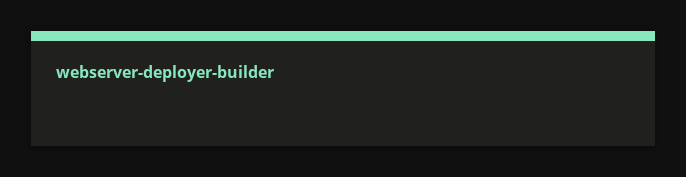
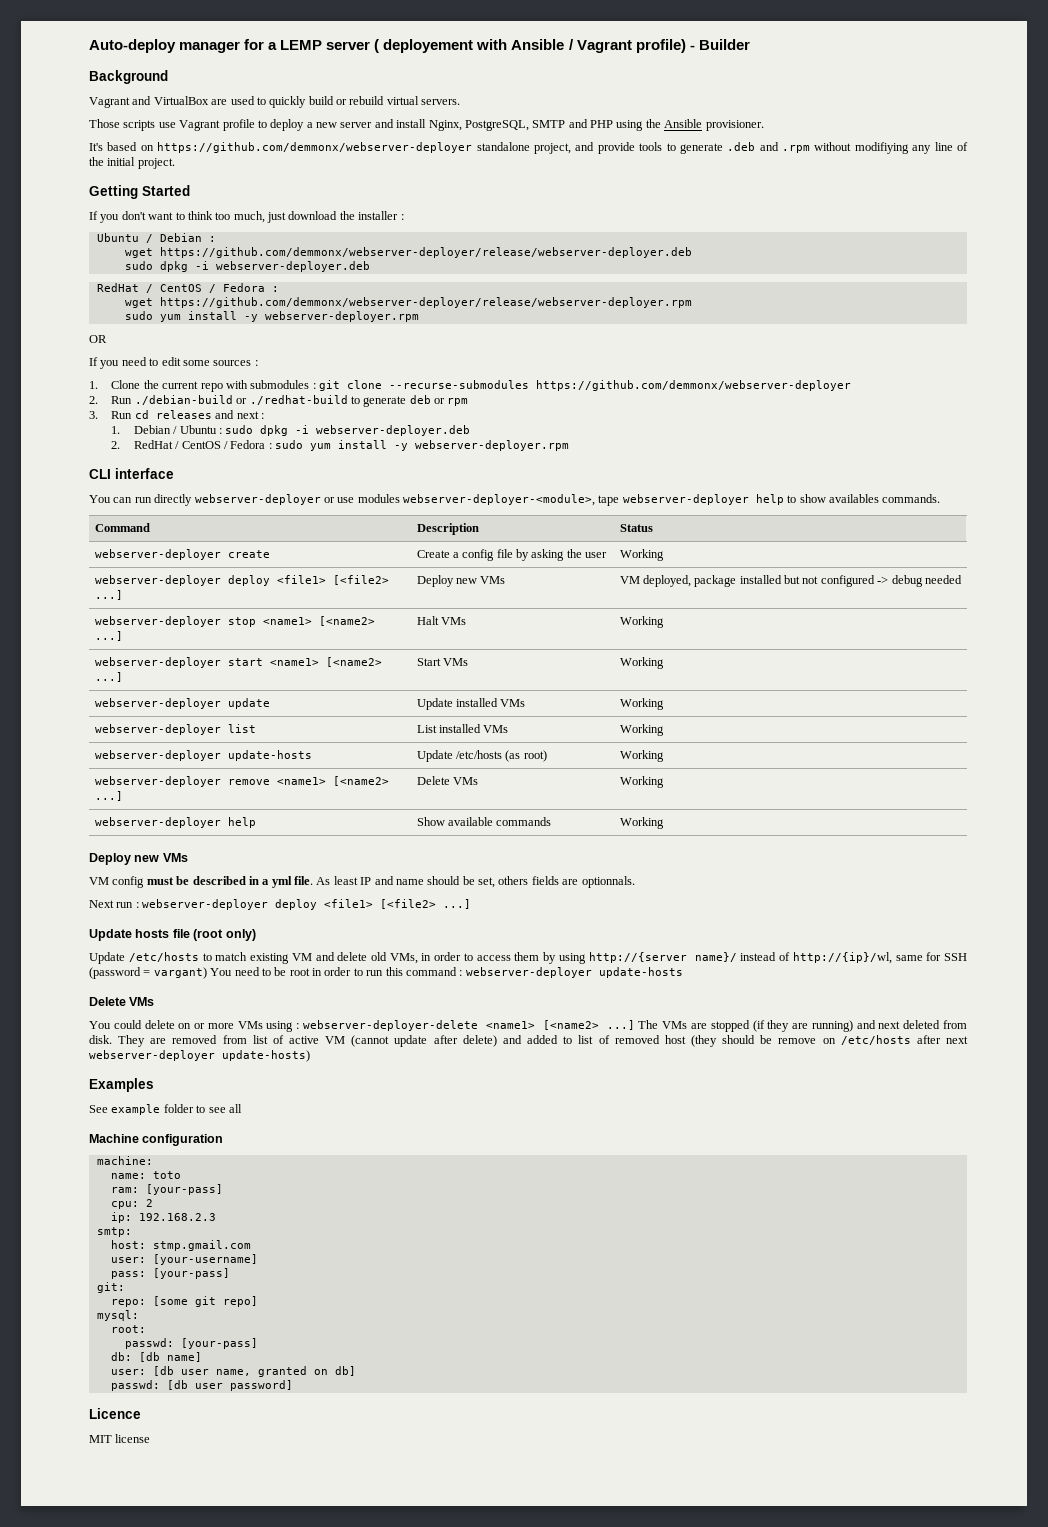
- webserver-deployer-builder
+ Auto-deploy manager for a LEMP server ( deployement with Ansible / Vagrant profile) - Builder
+ Background
+ Vagrant and VirtualBox are used to quickly build or rebuild virtual servers.
+ Those scripts use Vagrant profile to deploy a new server and install Nginx, PostgreSQL, SMTP and PHP using the Ansible provisioner.
+ It's based on https://github.com/demmonx/webserver-deployer standalone project, and provide tools to generate .deb and .rpm without modifiying any line of the initial project.
+ Getting Started
+ If you don't want to think too much, just download the installer :
+ Ubuntu / Debian :
+ wget https://github.com/demmonx/webserver-deployer/release/webserver-deployer.deb
+ sudo dpkg -i webserver-deployer.deb
+ RedHat / CentOS / Fedora :
+ wget https://github.com/demmonx/webserver-deployer/release/webserver-deployer.rpm
+ sudo yum install -y webserver-deployer.rpm
+ OR
+ If you need to edit some sources :
+ 1. Clone the current repo with submodules : git clone --recurse-submodules https://github.com/demmonx/webserver-deployer
+ 2. Run ./debian-build or ./redhat-build to generate deb or rpm
+ 3. Run cd releases and next :
+ 1. Debian / Ubuntu : sudo dpkg -i webserver-deployer.deb
+ 2. RedHat / CentOS / Fedora : sudo yum install -y webserver-deployer.rpm
+ CLI interface
+ You can run directly webserver-deployer or use modules webserver-deployer-<module>, tape webserver-deployer help to show availables commands.
+ Command | Description | Status
+ webserver-deployer create | Create a config file by asking the user | Working
+ webserver-deployer deploy <file1> [<file2> ...] | Deploy new VMs | VM deployed, package installed but not configured -> debug needed
+ webserver-deployer stop <name1> [<name2> ...] | Halt VMs | Working
+ webserver-deployer start <name1> [<name2> ...] | Start VMs | Working
+ webserver-deployer update | Update installed VMs | Working
+ webserver-deployer list | List installed VMs | Working
+ webserver-deployer update-hosts | Update /etc/hosts (as root) | Working
+ webserver-deployer remove <name1> [<name2> ...] | Delete VMs | Working
+ webserver-deployer help | Show available commands | Working
+ Deploy new VMs
+ VM config must be described in a yml file. As least IP and name should be set, others fields are optionnals.
+ Next run : webserver-deployer deploy <file1> [<file2> ...]
+ Update hosts file (root only)
+ Update /etc/hosts to match existing VM and delete old VMs, in order to access them by using http://{server name}/ instead of http://{ip}/wl, same for SSH (password = vargant) You need to be root in order to run this command : webserver-deployer update-hosts
+ Delete VMs
+ You could delete on or more VMs using : webserver-deployer-delete <name1> [<name2> ...] The VMs are stopped (if they are running) and next deleted from disk. They are removed from list of active VM (cannot update after delete) and added to list of removed host (they should be remove on /etc/hosts after next webserver-deployer update-hosts)
+ Examples
+ See example folder to see all
+ Machine configuration
+ machine:
+ name: toto
+ ram: [your-pass]
+ cpu: 2
+ ip: 192.168.2.3
+ smtp:
+ host: stmp.gmail.com
+ user: [your-username]
+ pass: [your-pass]
+ git:
+ repo: [some git repo]
+ mysql:
+ root:
+ passwd: [your-pass]
+ db: [db name]
+ user: [db user name, granted on db]
+ passwd: [db user password]
+ Licence
+ MIT license

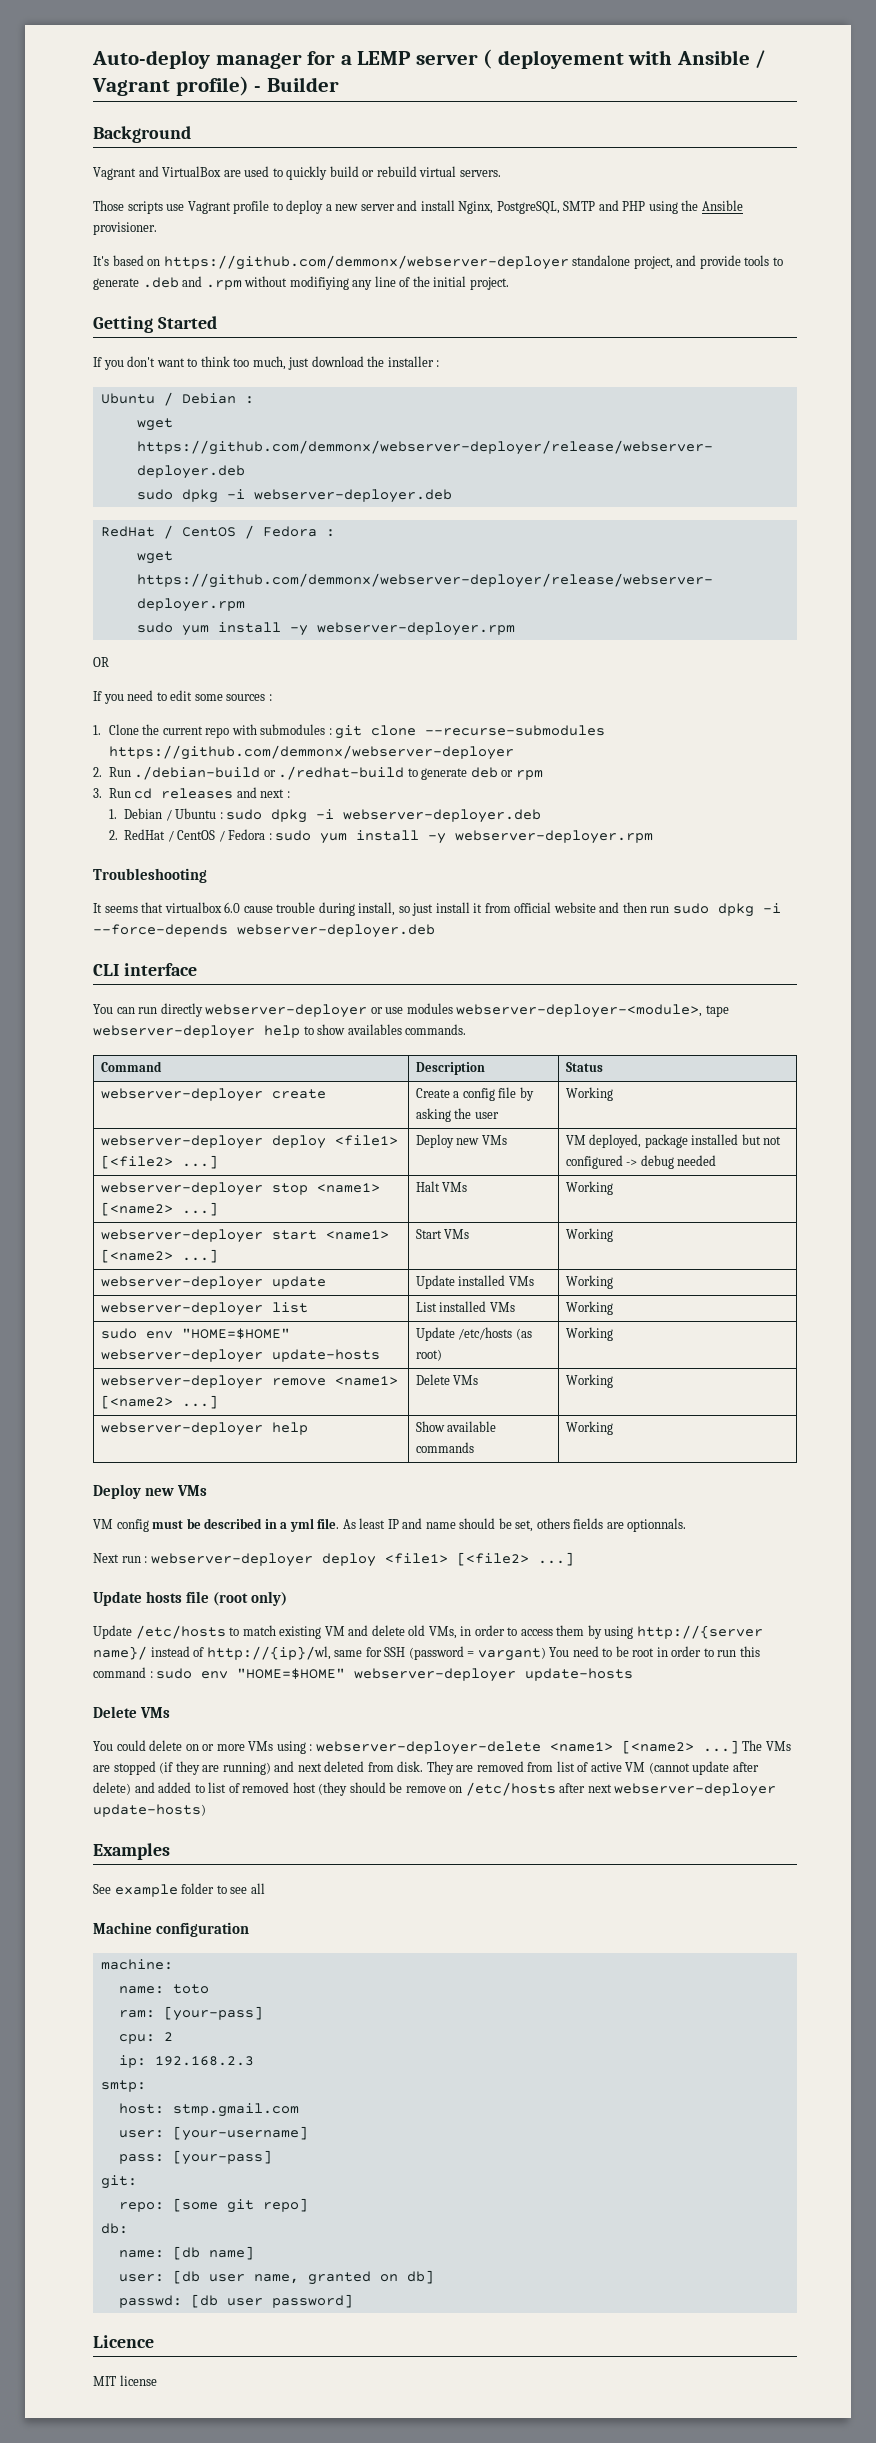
+ Troubleshooting
+ It seems that virtualbox 6.0 cause trouble during install, so just install it from official website and then run sudo dpkg -i --force-depends webserver-deployer.deb
- webserver-deployer update-hosts | Update /etc/hosts (as root) | Working
+ sudo env "HOME=$HOME" webserver-deployer update-hosts | Update /etc/hosts (as root) | Working
- Update /etc/hosts to match existing VM and delete old VMs, in order to access them by using http://{server name}/ instead of http://{ip}/wl, same for SSH (password = vargant) You need to be root in order to run this command : webserver-deployer update-hosts
+ Update /etc/hosts to match existing VM and delete old VMs, in order to access them by using http://{server name}/ instead of http://{ip}/wl, same for SSH (password = vargant) You need to be root in order to run this command : sudo env "HOME=$HOME" webserver-deployer update-hosts
- mysql:
- root:
- passwd: [your-pass]
- db: [db name]
+ db:
+ name: [db name]

